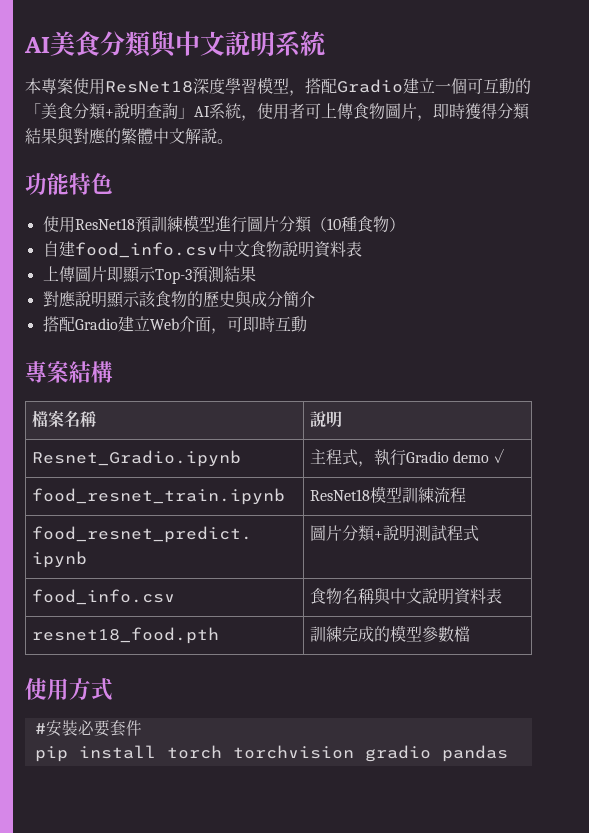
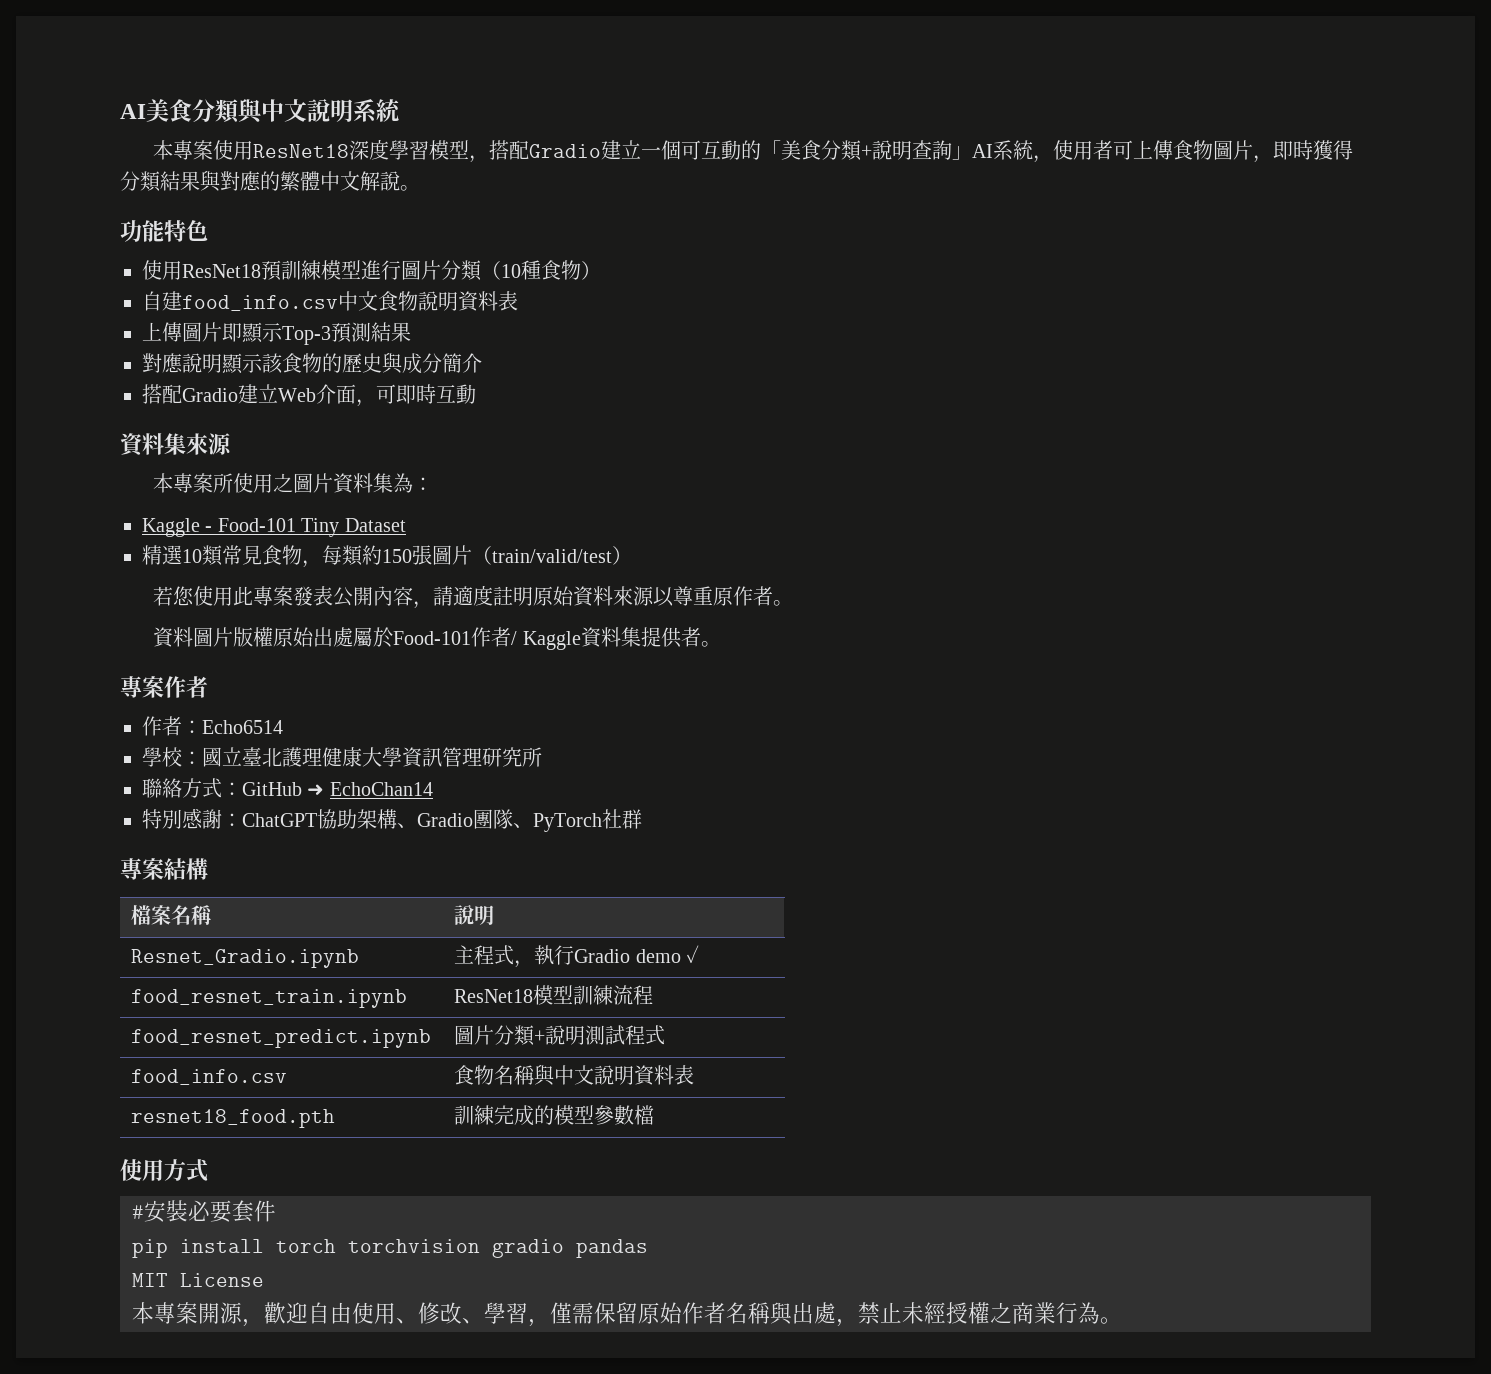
+ 資料集來源
+ 本專案所使用之圖片資料集為：
+ Kaggle - Food-101 Tiny Dataset
+ 精選10類常見食物，每類約150張圖片（train/valid/test）
+ 若您使用此專案發表公開內容，請適度註明原始資料來源以尊重原作者。
+ 資料圖片版權原始出處屬於Food-101作者/ Kaggle資料集提供者。
+ 專案作者
+ 作者：Echo6514
+ 學校：國立臺北護理健康大學資訊管理研究所
+ 聯絡方式：GitHub ➜ EchoChan14
+ 特別感謝：ChatGPT協助架構、Gradio團隊、PyTorch社群
+ MIT License
+ 本專案開源，歡迎自由使用、修改、學習，僅需保留原始作者名稱與出處，禁止未經授權之商業行為。

